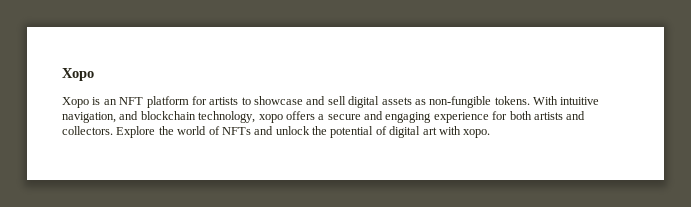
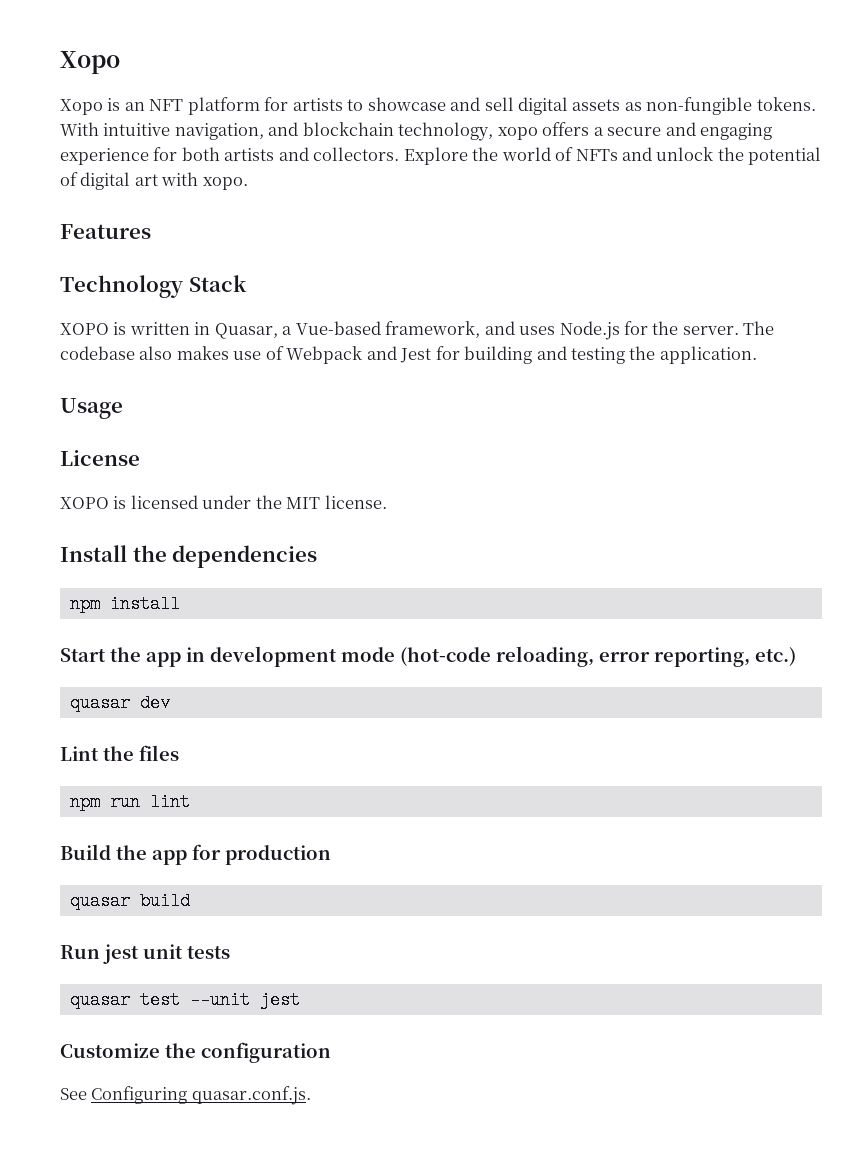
+ Features
+ Technology Stack
+ XOPO is written in Quasar, a Vue-based framework, and uses Node.js for the server. The codebase also makes use of Webpack and Jest for building and testing the application.
+ Usage
+ License
+ XOPO is licensed under the MIT license.
+ Install the dependencies
+ npm install
+ Start the app in development mode (hot-code reloading, error reporting, etc.)
+ quasar dev
+ Lint the files
+ npm run lint
+ Build the app for production
+ quasar build
+ Run jest unit tests
+ quasar test --unit jest
+ Customize the configuration
+ See Configuring quasar.conf.js.

